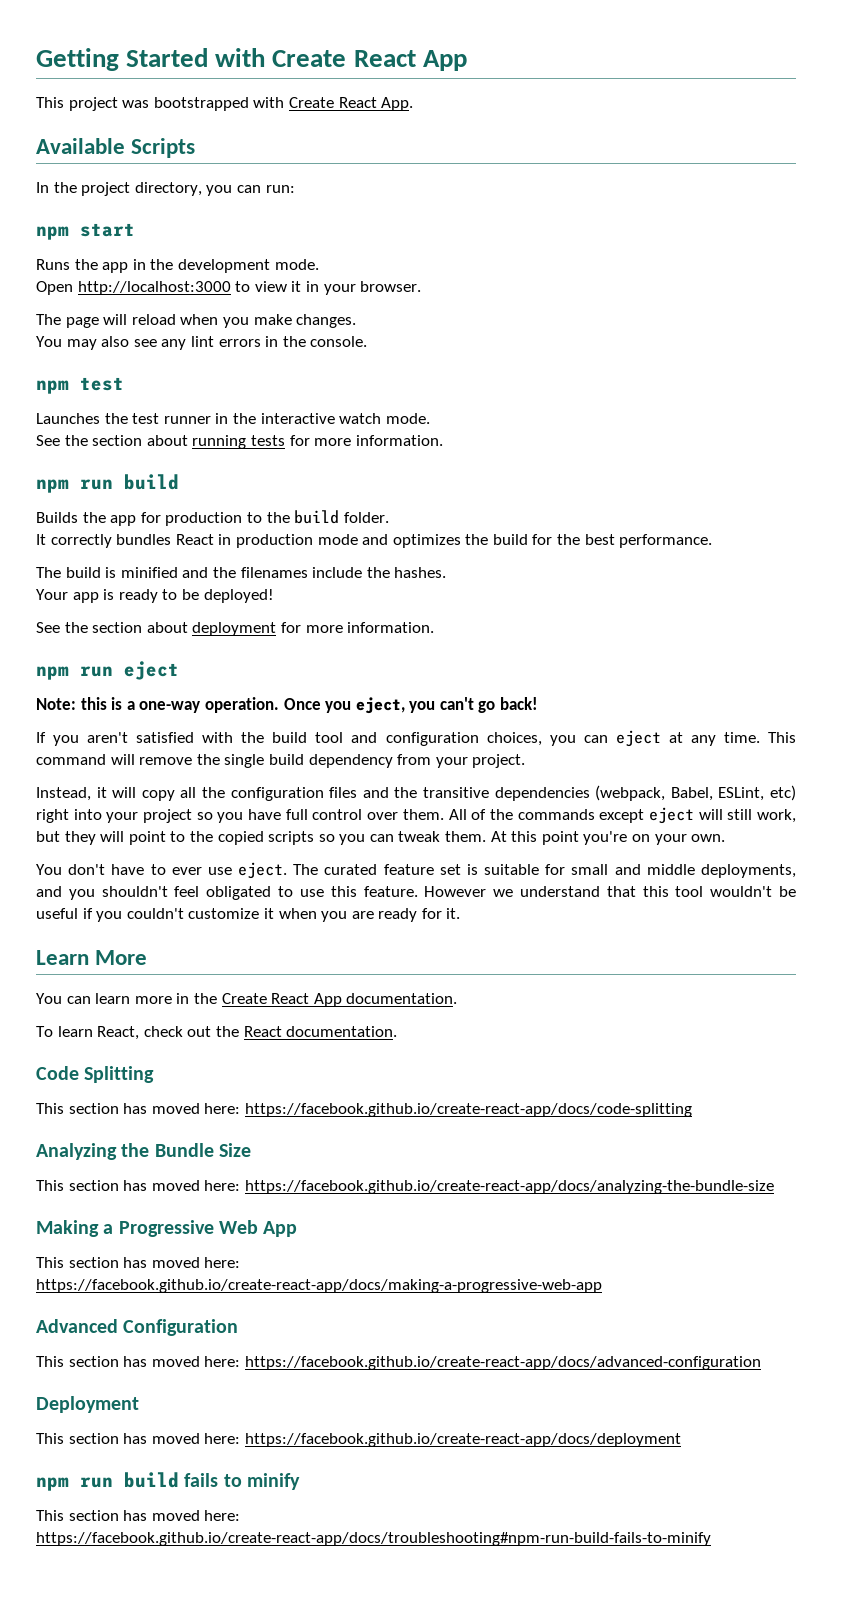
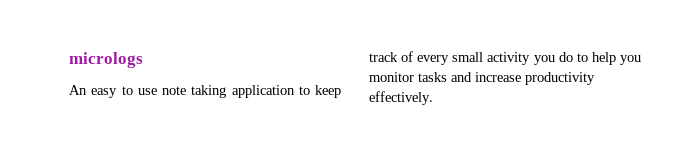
- Getting Started with Create React App
- This project was bootstrapped with Create React App.
- Available Scripts
- In the project directory, you can run:
- npm start
- Runs the app in the development mode.
- Open http://localhost:3000 to view it in your browser.
- The page will reload when you make changes.
- You may also see any lint errors in the console.
- npm test
- Launches the test runner in the interactive watch mode.
- See the section about running tests for more information.
- npm run build
- Builds the app for production to the build folder.
- It correctly bundles React in production mode and optimizes the build for the best performance.
- The build is minified and the filenames include the hashes.
- Your app is ready to be deployed!
- See the section about deployment for more information.
- npm run eject
- Note: this is a one-way operation. Once you eject, you can't go back!
- If you aren't satisfied with the build tool and configuration choices, you can eject at any time. This command will remove the single build dependency from your project.
- Instead, it will copy all the configuration files and the transitive dependencies (webpack, Babel, ESLint, etc) right into your project so you have full control over them. All of the commands except eject will still work, but they will point to the copied scripts so you can tweak them. At this point you're on your own.
- You don't have to ever use eject. The curated feature set is suitable for small and middle deployments, and you shouldn't feel obligated to use this feature. However we understand that this tool wouldn't be useful if you couldn't customize it when you are ready for it.
- Learn More
- You can learn more in the Create React App documentation.
- To learn React, check out the React documentation.
- Code Splitting
- This section has moved here: https://facebook.github.io/create-react-app/docs/code-splitting
- Analyzing the Bundle Size
- This section has moved here: https://facebook.github.io/create-react-app/docs/analyzing-the-bundle-size
- Making a Progressive Web App
- This section has moved here: https://facebook.github.io/create-react-app/docs/making-a-progressive-web-app
- Advanced Configuration
- This section has moved here: https://facebook.github.io/create-react-app/docs/advanced-configuration
- Deployment
- This section has moved here: https://facebook.github.io/create-react-app/docs/deployment
- npm run build fails to minify
- This section has moved here: https://facebook.github.io/create-react-app/docs/troubleshooting#npm-run-build-fails-to-minify
+ micrologs
+ An easy to use note taking application to keep track of every small activity you do to help you monitor tasks and increase productivity effectively.

